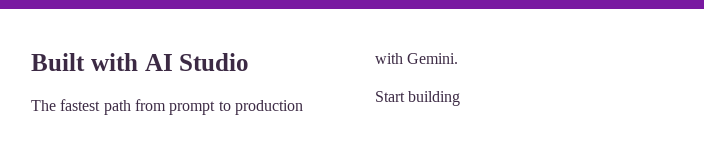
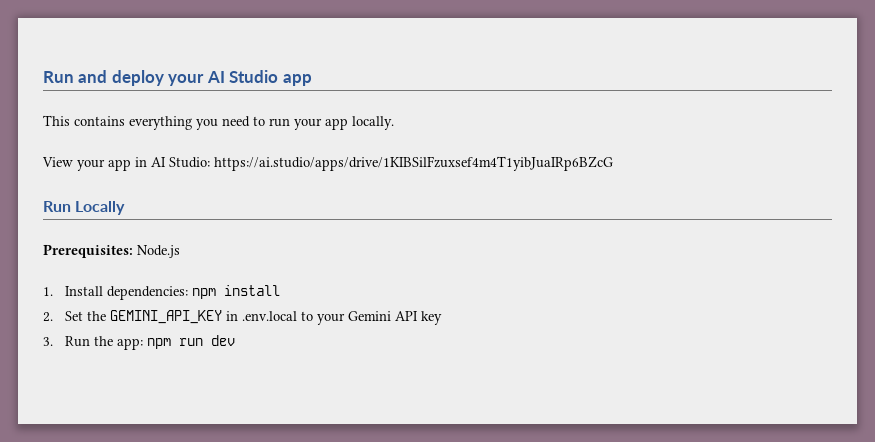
- Built with AI Studio
- The fastest path from prompt to production with Gemini.
- Start building
+ Run and deploy your AI Studio app
+ This contains everything you need to run your app locally.
+ View your app in AI Studio: https://ai.studio/apps/drive/1KIBSilFzuxsef4m4T1yibJuaIRp6BZcG
+ Run Locally
+ Prerequisites: Node.js
+ 1. Install dependencies: npm install
+ 2. Set the GEMINI_API_KEY in .env.local to your Gemini API key
+ 3. Run the app: npm run dev

